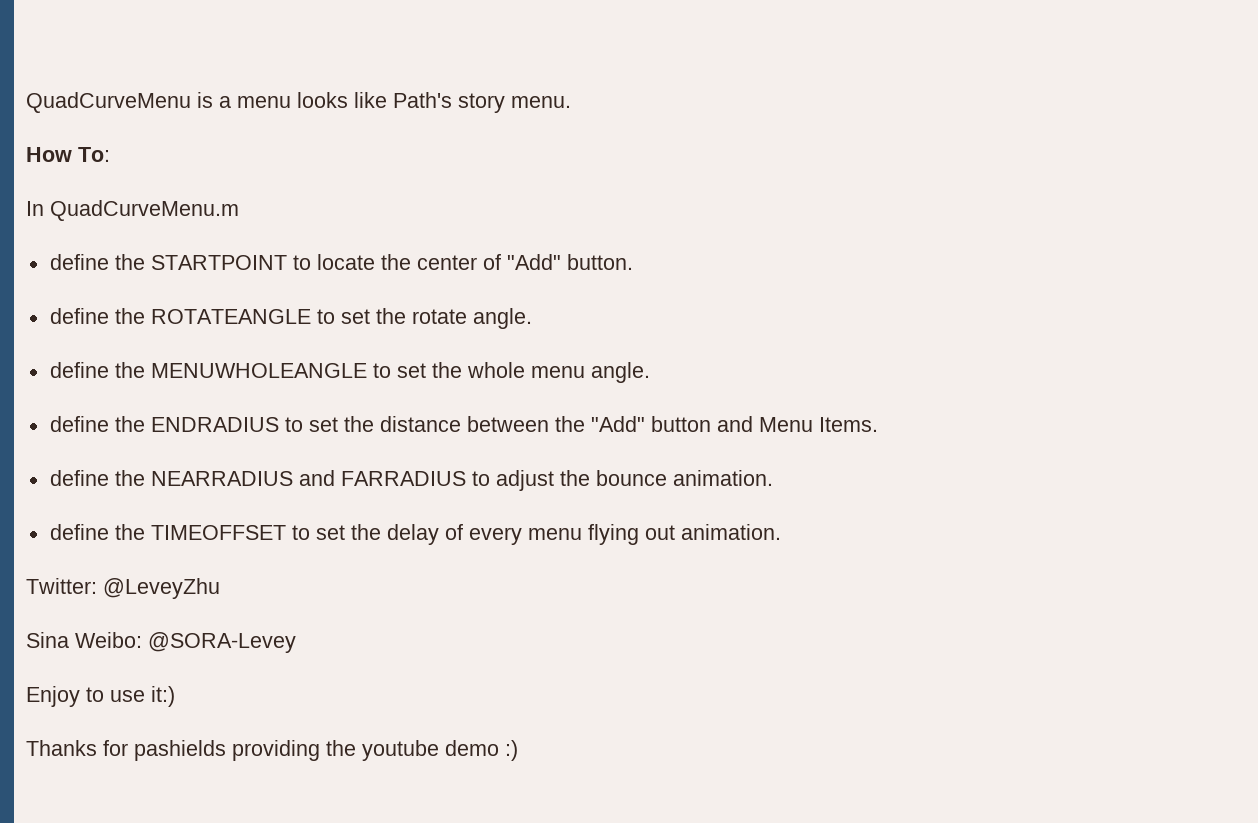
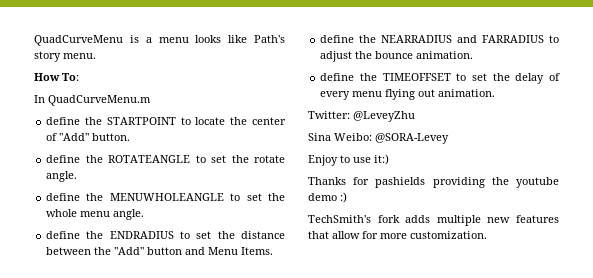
+ TechSmith's fork adds multiple new features that allow for more customization.

